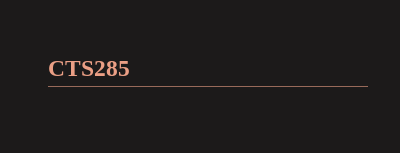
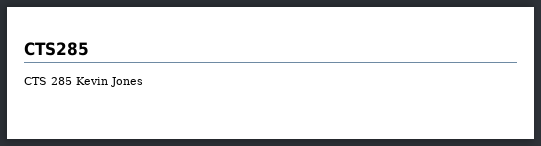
+ CTS 285 Kevin Jones

